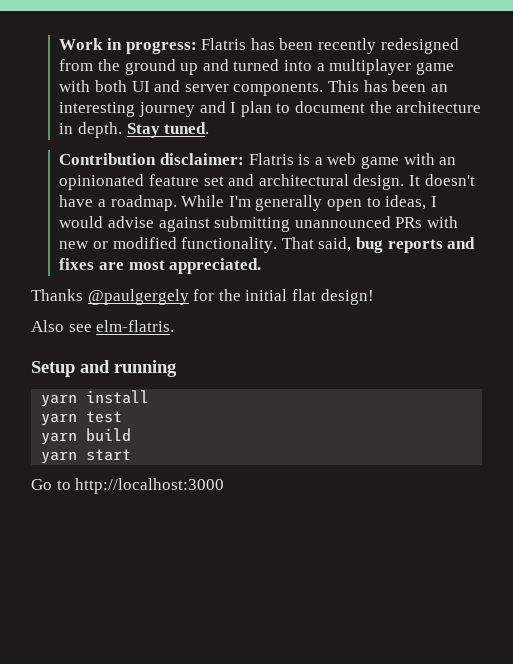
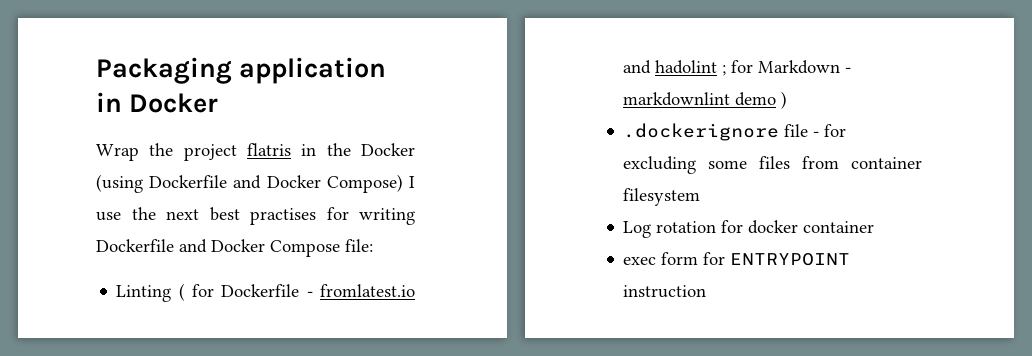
- Work in progress: Flatris has been recently redesigned from the ground up and turned into a multiplayer game with both UI and server components. This has been an interesting journey and I plan to document the architecture in depth. Stay tuned.
- Contribution disclaimer: Flatris is a web game with an opinionated feature set and architectural design. It doesn't have a roadmap. While I'm generally open to ideas, I would advise against submitting unannounced PRs with new or modified functionality. That said, bug reports and fixes are most appreciated.
- Thanks @paulgergely for the initial flat design!
- Also see elm-flatris.
- Setup and running
- yarn install
- yarn test
- yarn build
- yarn start
- Go to http://localhost:3000
+ Packaging application in Docker
+ Wrap the project flatris in the Docker (using Dockerfile and Docker Compose) I use the next best practises for writing Dockerfile and Docker Compose file:
+ Linting ( for Dockerfile - fromlatest.io and hadolint ; for Markdown - markdownlint demo )
+ .dockerignore file - for excluding some files from container filesystem
+ Log rotation for docker container
+ exec form for ENTRYPOINT instruction

